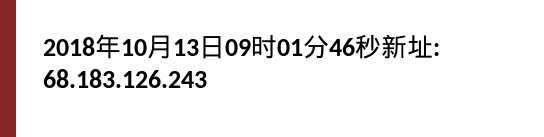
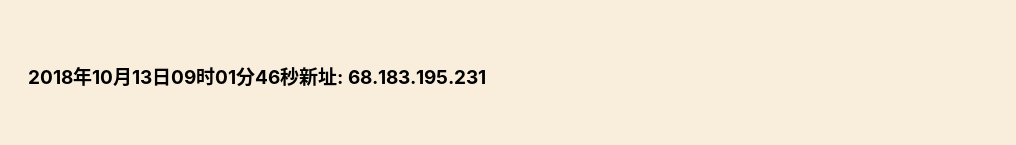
- 2018年10月13日09时01分46秒新址: 68.183.126.243
+ 2018年10月13日09时01分46秒新址: 68.183.195.231

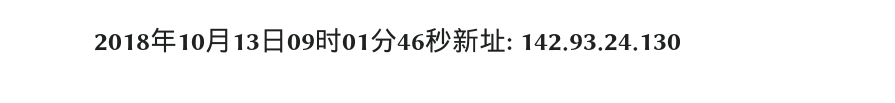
- 2018年10月13日09时01分46秒新址: 68.183.195.231
+ 2018年10月13日09时01分46秒新址: 142.93.24.130

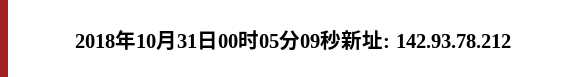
- 2018年10月13日09时01分46秒新址: 142.93.24.130
+ 2018年10月31日00时05分09秒新址: 142.93.78.212

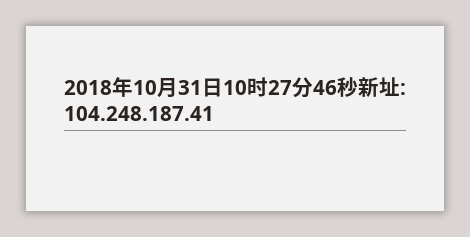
- 2018年10月31日00时05分09秒新址: 142.93.78.212
+ 2018年10月31日10时27分46秒新址: 104.248.187.41

